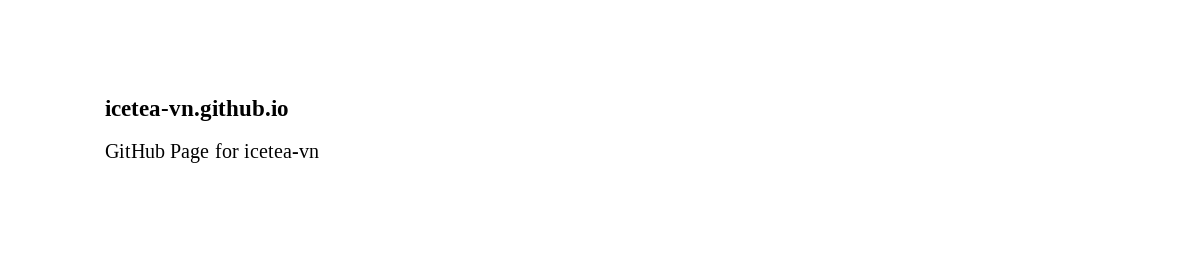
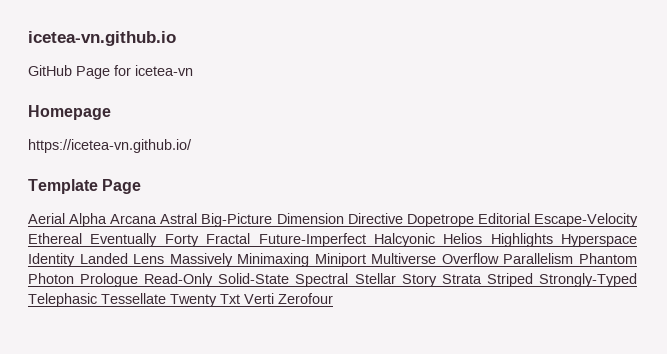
+ Homepage
+ https://icetea-vn.github.io/
+ Template Page
+ Aerial Alpha Arcana Astral Big-Picture Dimension Directive Dopetrope Editorial Escape-Velocity Ethereal Eventually Forty Fractal Future-Imperfect Halcyonic Helios Highlights Hyperspace Identity Landed Lens Massively Minimaxing Miniport Multiverse Overflow Parallelism Phantom Photon Prologue Read-Only Solid-State Spectral Stellar Story Strata Striped Strongly-Typed Telephasic Tessellate Twenty Txt Verti Zerofour

